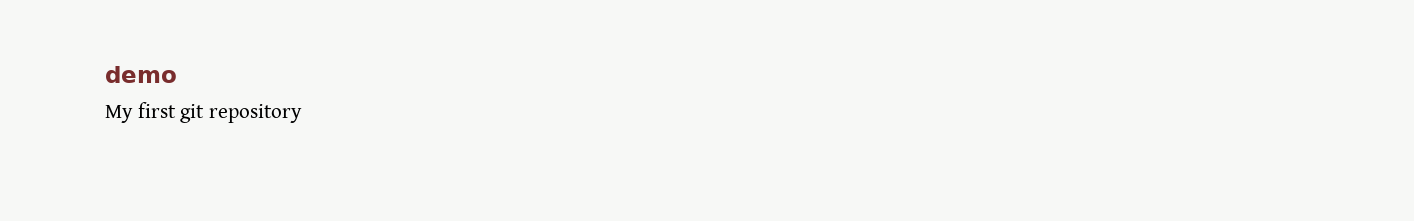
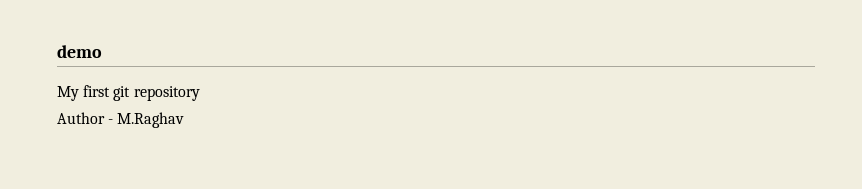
+ Author - M.Raghav

